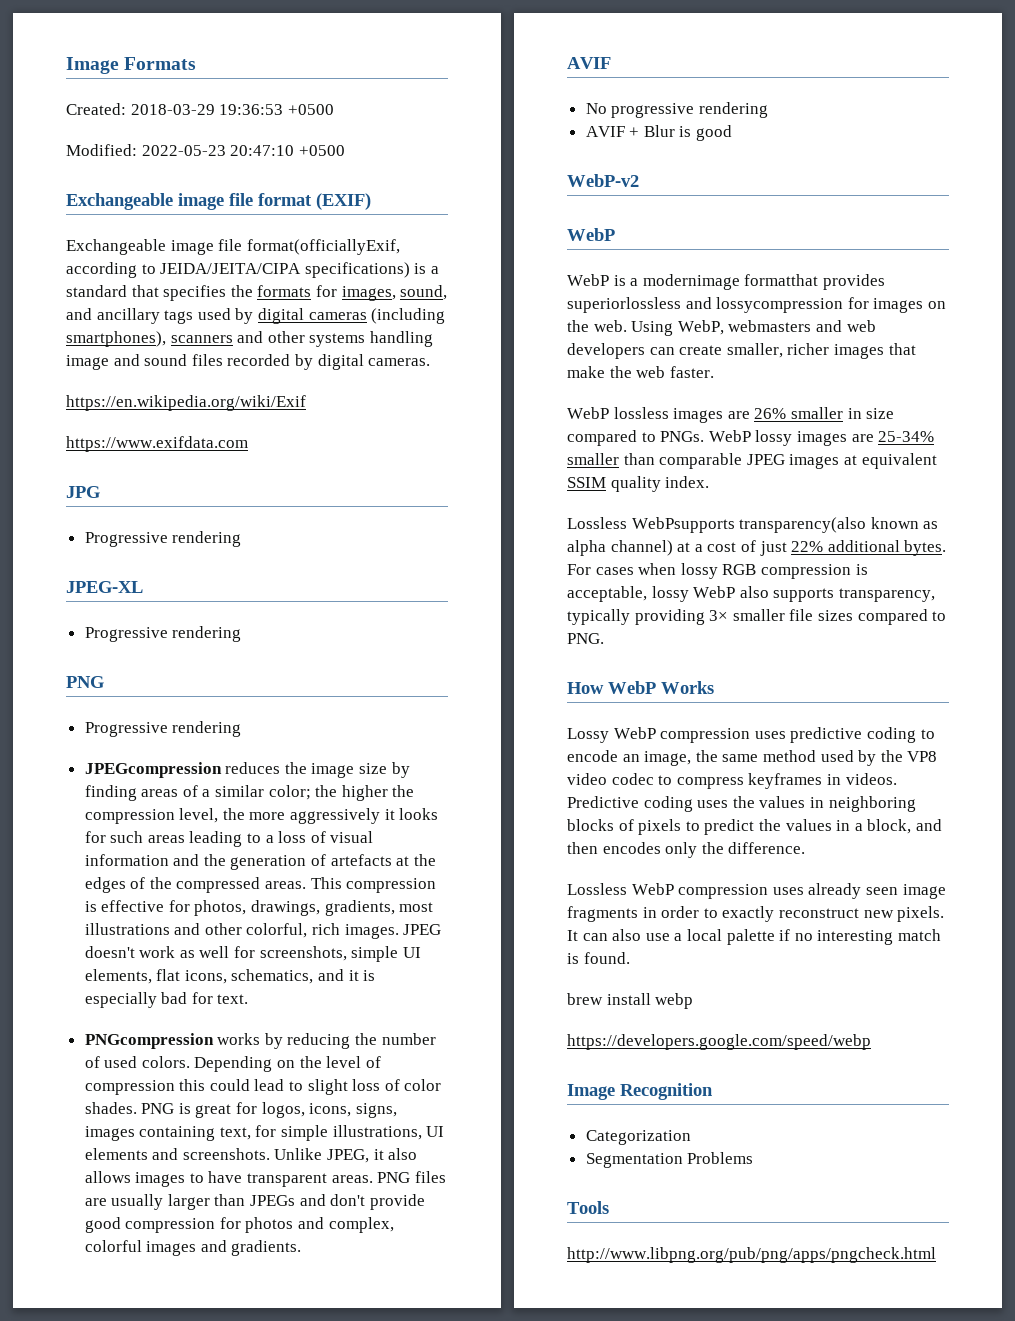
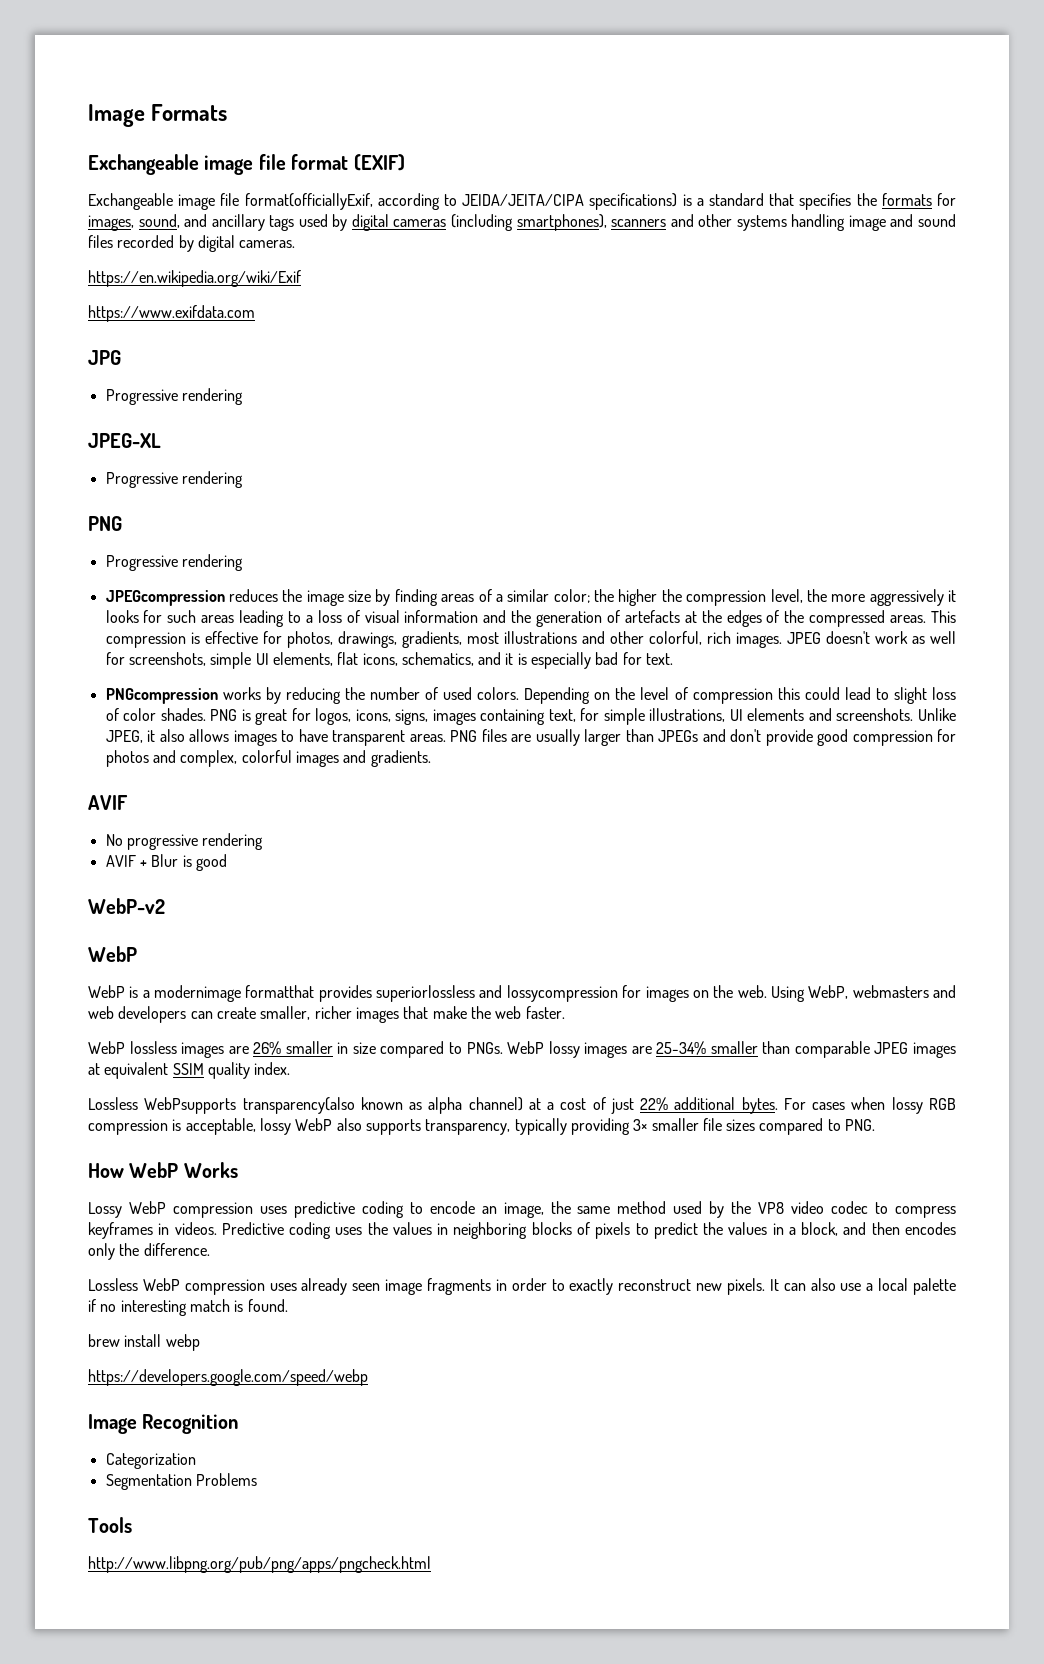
- Created: 2018-03-29 19:36:53 +0500
- Modified: 2022-05-23 20:47:10 +0500

